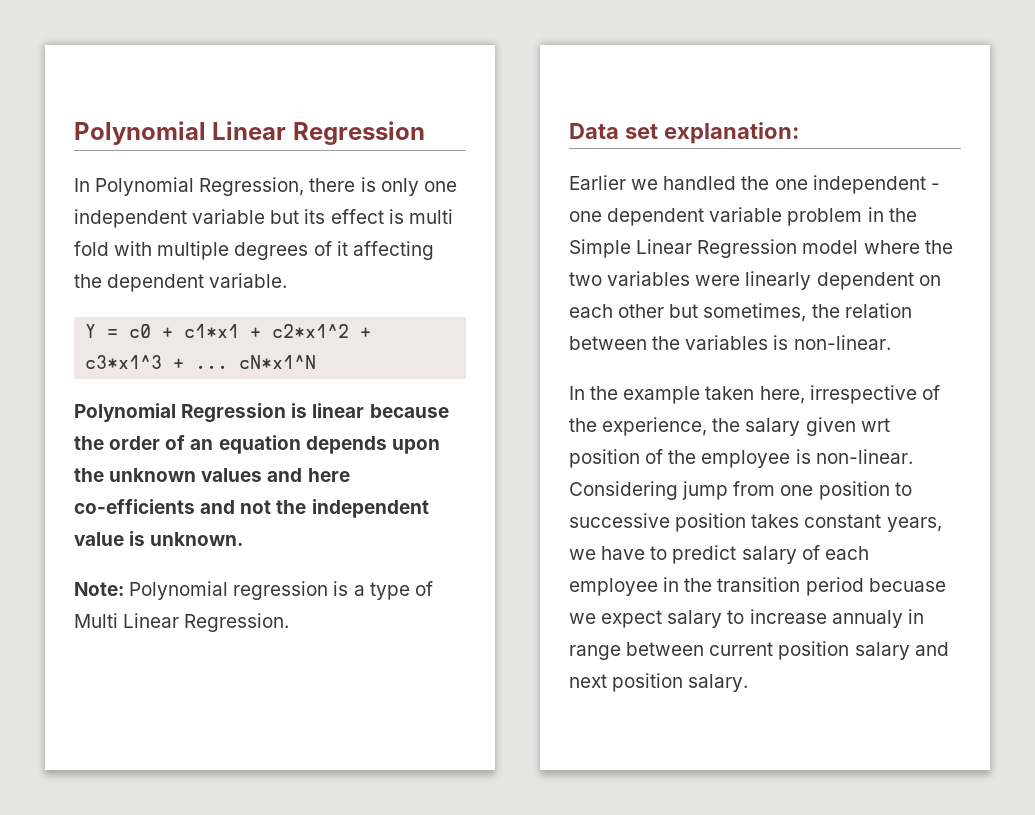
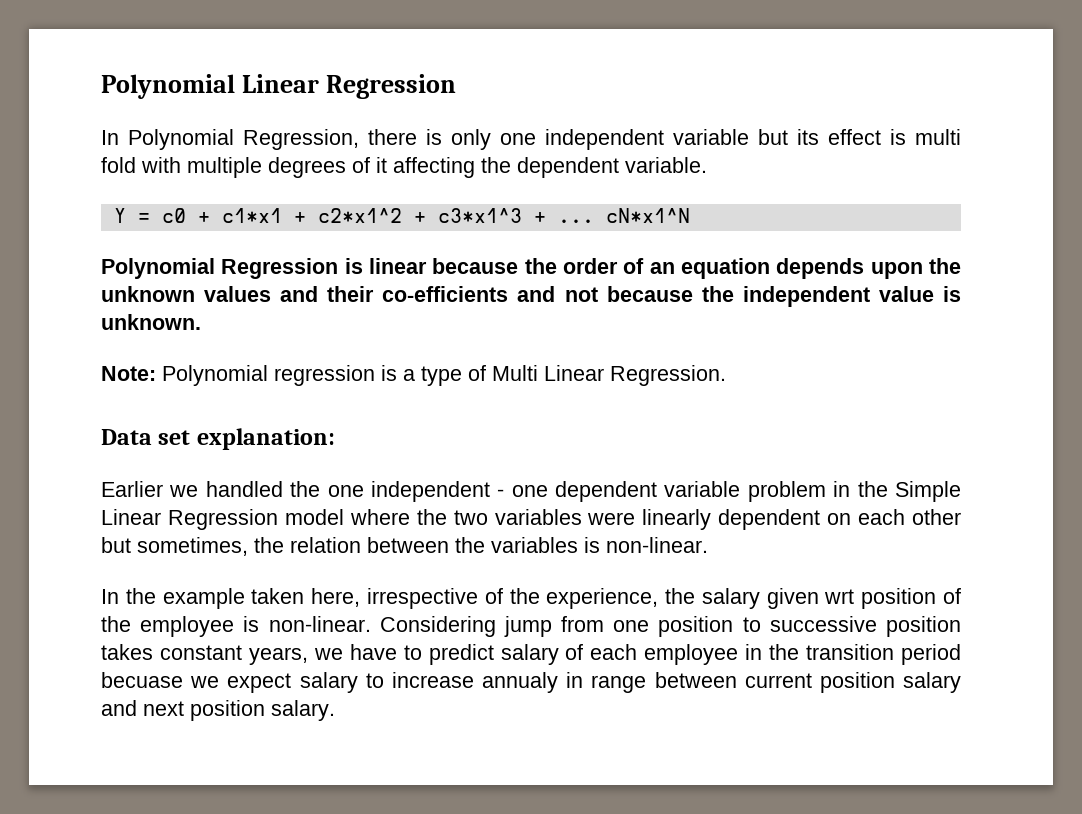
- Polynomial Regression is linear because the order of an equation depends upon the unknown values and here co-efficients and not the independent value is unknown.
+ Polynomial Regression is linear because the order of an equation depends upon the unknown values and their co-efficients and not because the independent value is unknown.

